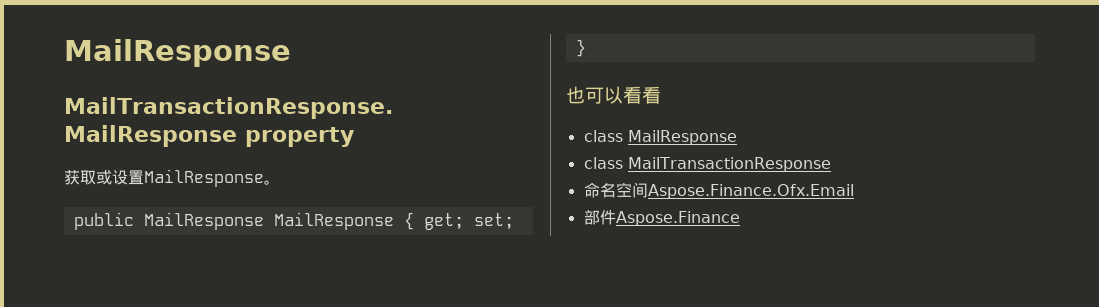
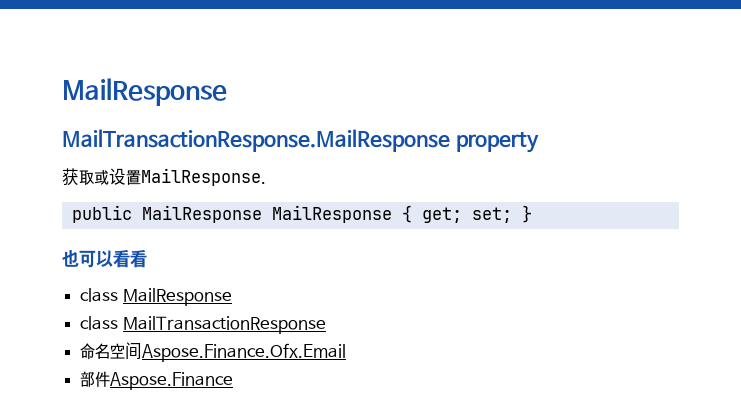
- 获取或设置MailResponse。
+ 获取或设置MailResponse.

